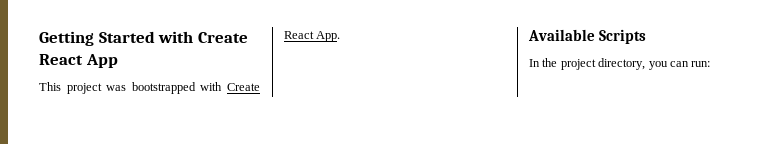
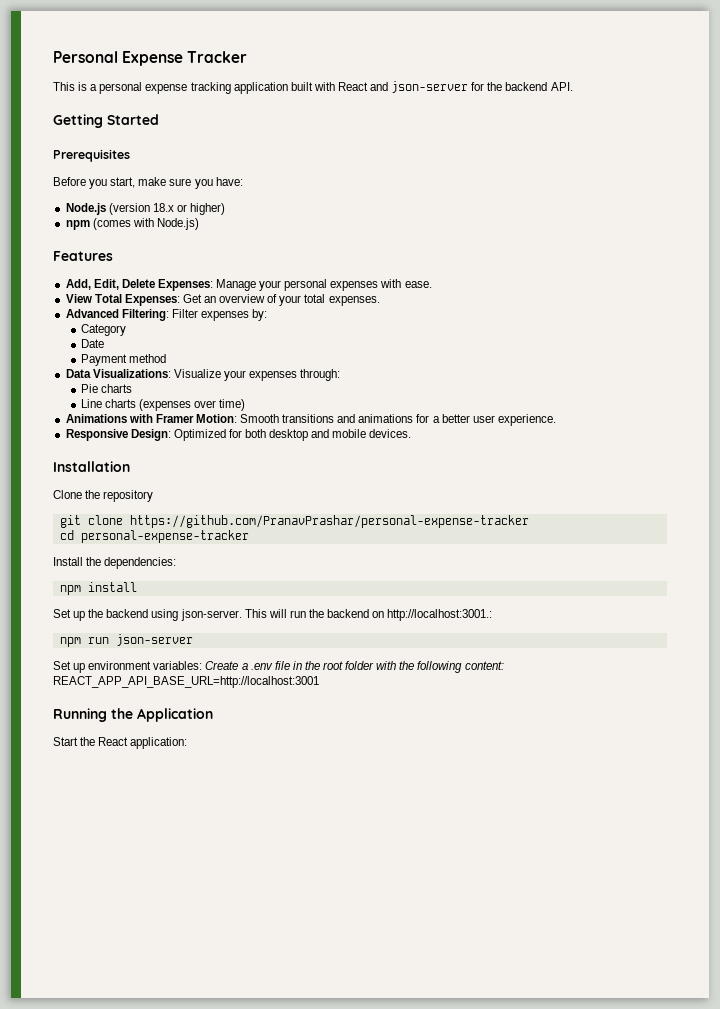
- Getting Started with Create React App
- This project was bootstrapped with Create React App.
- Available Scripts
- In the project directory, you can run:
+ Personal Expense Tracker
+ This is a personal expense tracking application built with React and json-server for the backend API.
+ Getting Started
+ Prerequisites
+ Before you start, make sure you have:
+ Node.js (version 18.x or higher)
+ npm (comes with Node.js)
+ Features
+ Add, Edit, Delete Expenses: Manage your personal expenses with ease.
+ View Total Expenses: Get an overview of your total expenses.
+ Advanced Filtering: Filter expenses by:
+ Category
+ Date
+ Payment method
+ Data Visualizations: Visualize your expenses through:
+ Pie charts
+ Line charts (expenses over time)
+ Animations with Framer Motion: Smooth transitions and animations for a better user experience.
+ Responsive Design: Optimized for both desktop and mobile devices.
+ Installation
+ Clone the repository
+ git clone https://github.com/PranavPrashar/personal-expense-tracker
+ cd personal-expense-tracker
+ Install the dependencies:
+ npm install
+ Set up the backend using json-server. This will run the backend on http://localhost:3001.:
+ npm run json-server
+ Set up environment variables: Create a .env file in the root folder with the following content: REACT_APP_API_BASE_URL=http://localhost:3001
+ Running the Application
+ Start the React application:

